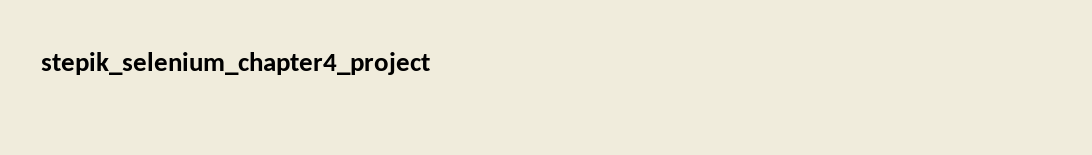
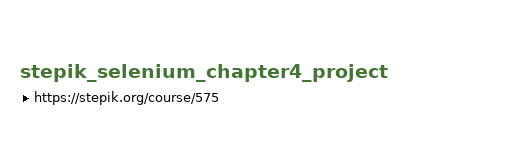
+ https://stepik.org/course/575

